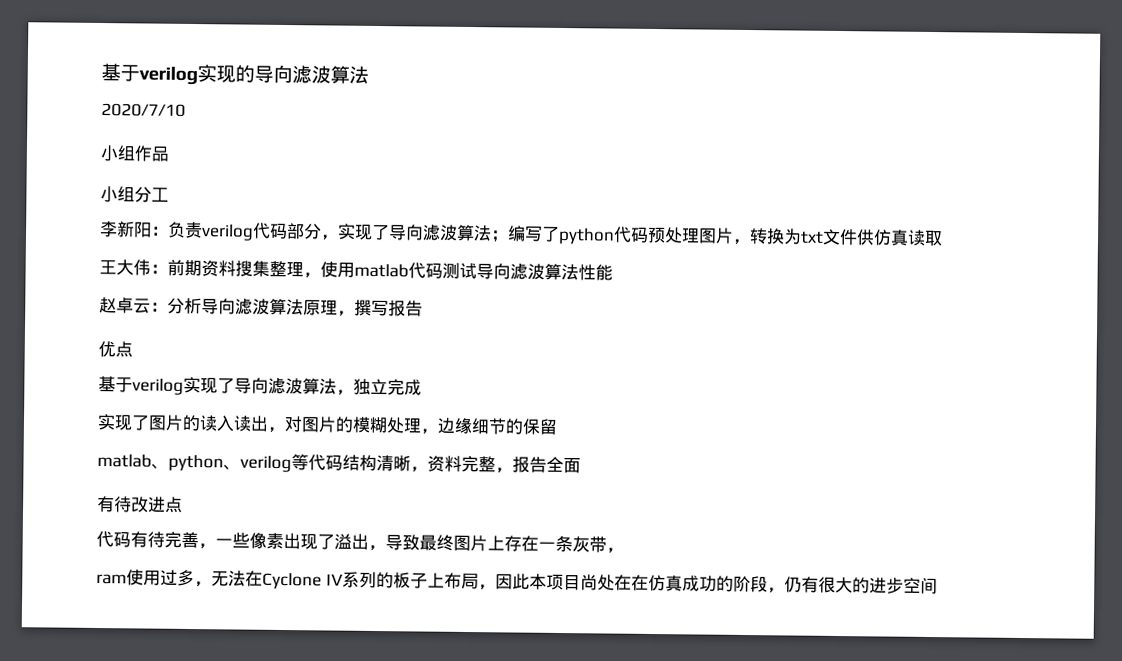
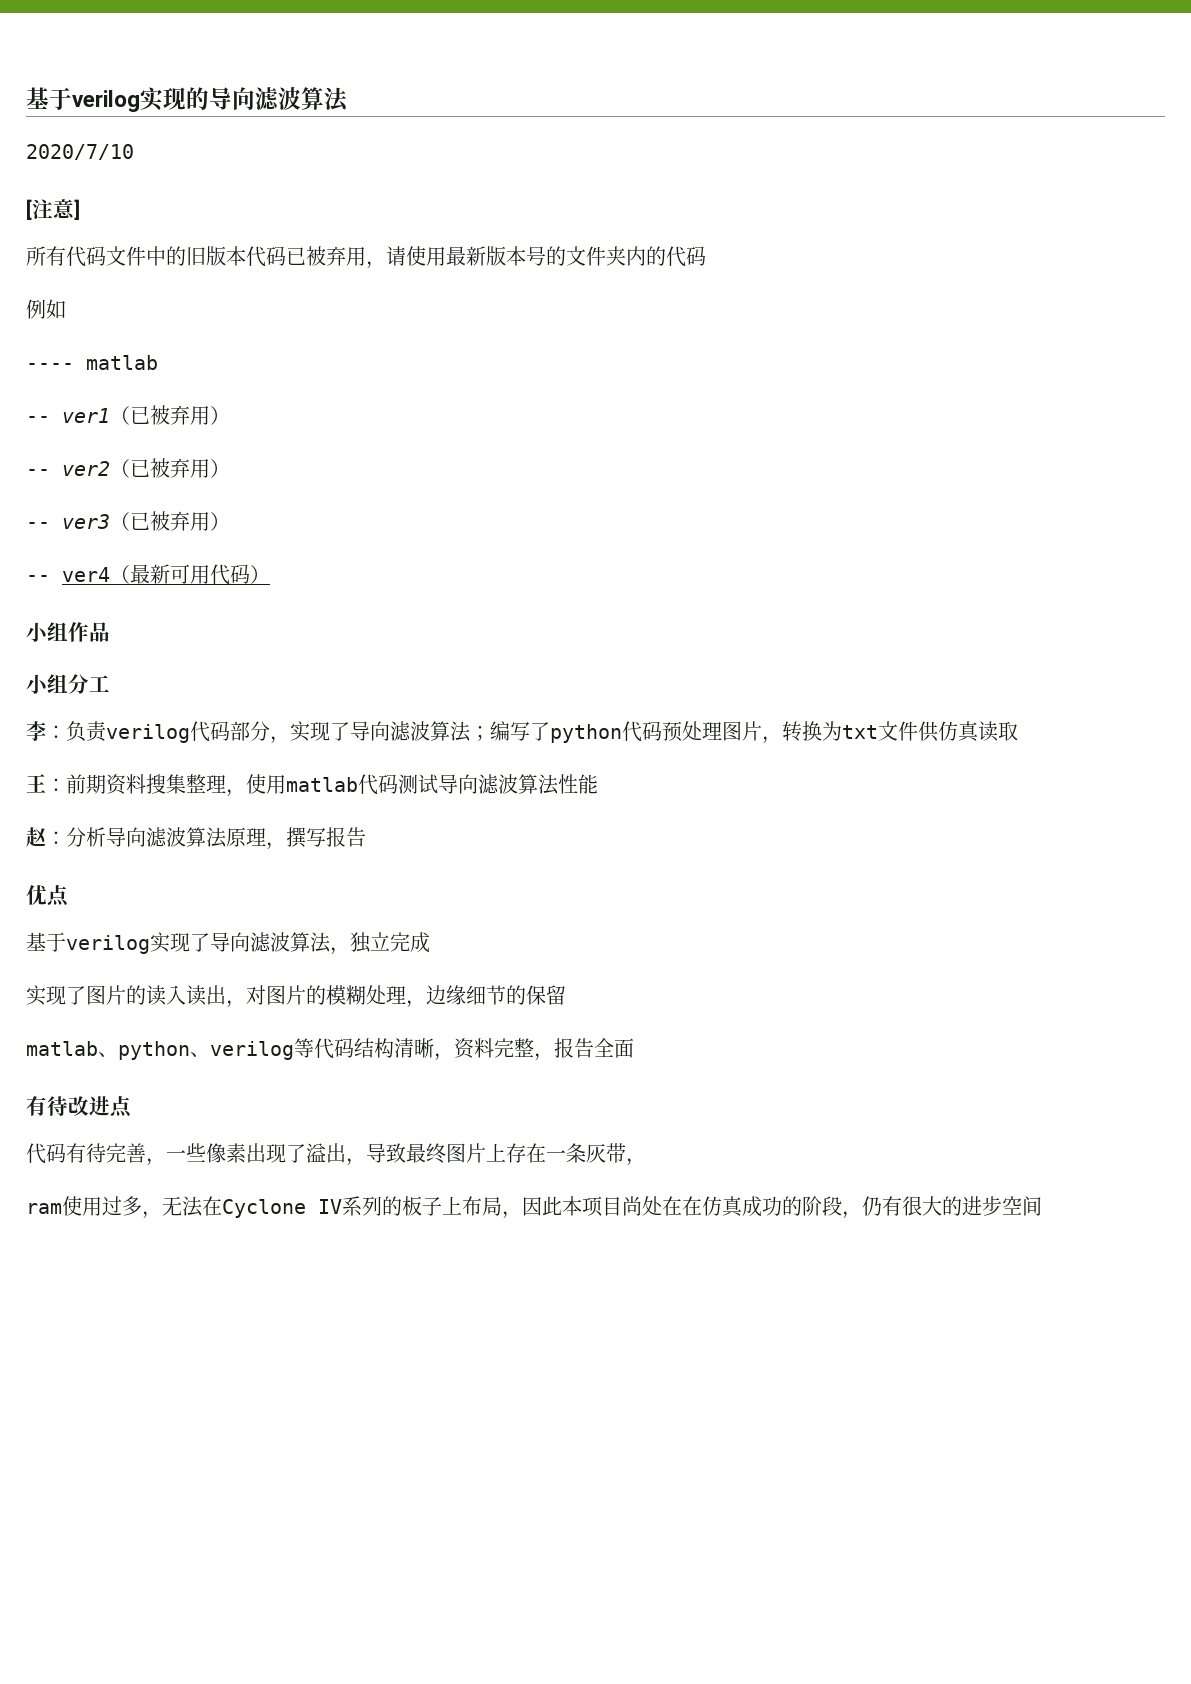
+ [注意]
+ 所有代码文件中的旧版本代码已被弃用，请使用最新版本号的文件夹内的代码
+ 例如
+ ---- matlab
+ -- ver1（已被弃用）
+ -- ver2（已被弃用）
+ -- ver3（已被弃用）
+ -- ver4（最新可用代码）
- 李新阳：负责verilog代码部分，实现了导向滤波算法；编写了python代码预处理图片，转换为txt文件供仿真读取
+ 李：负责verilog代码部分，实现了导向滤波算法；编写了python代码预处理图片，转换为txt文件供仿真读取
- 王大伟：前期资料搜集整理，使用matlab代码测试导向滤波算法性能
+ 王：前期资料搜集整理，使用matlab代码测试导向滤波算法性能
- 赵卓云：分析导向滤波算法原理，撰写报告
+ 赵：分析导向滤波算法原理，撰写报告

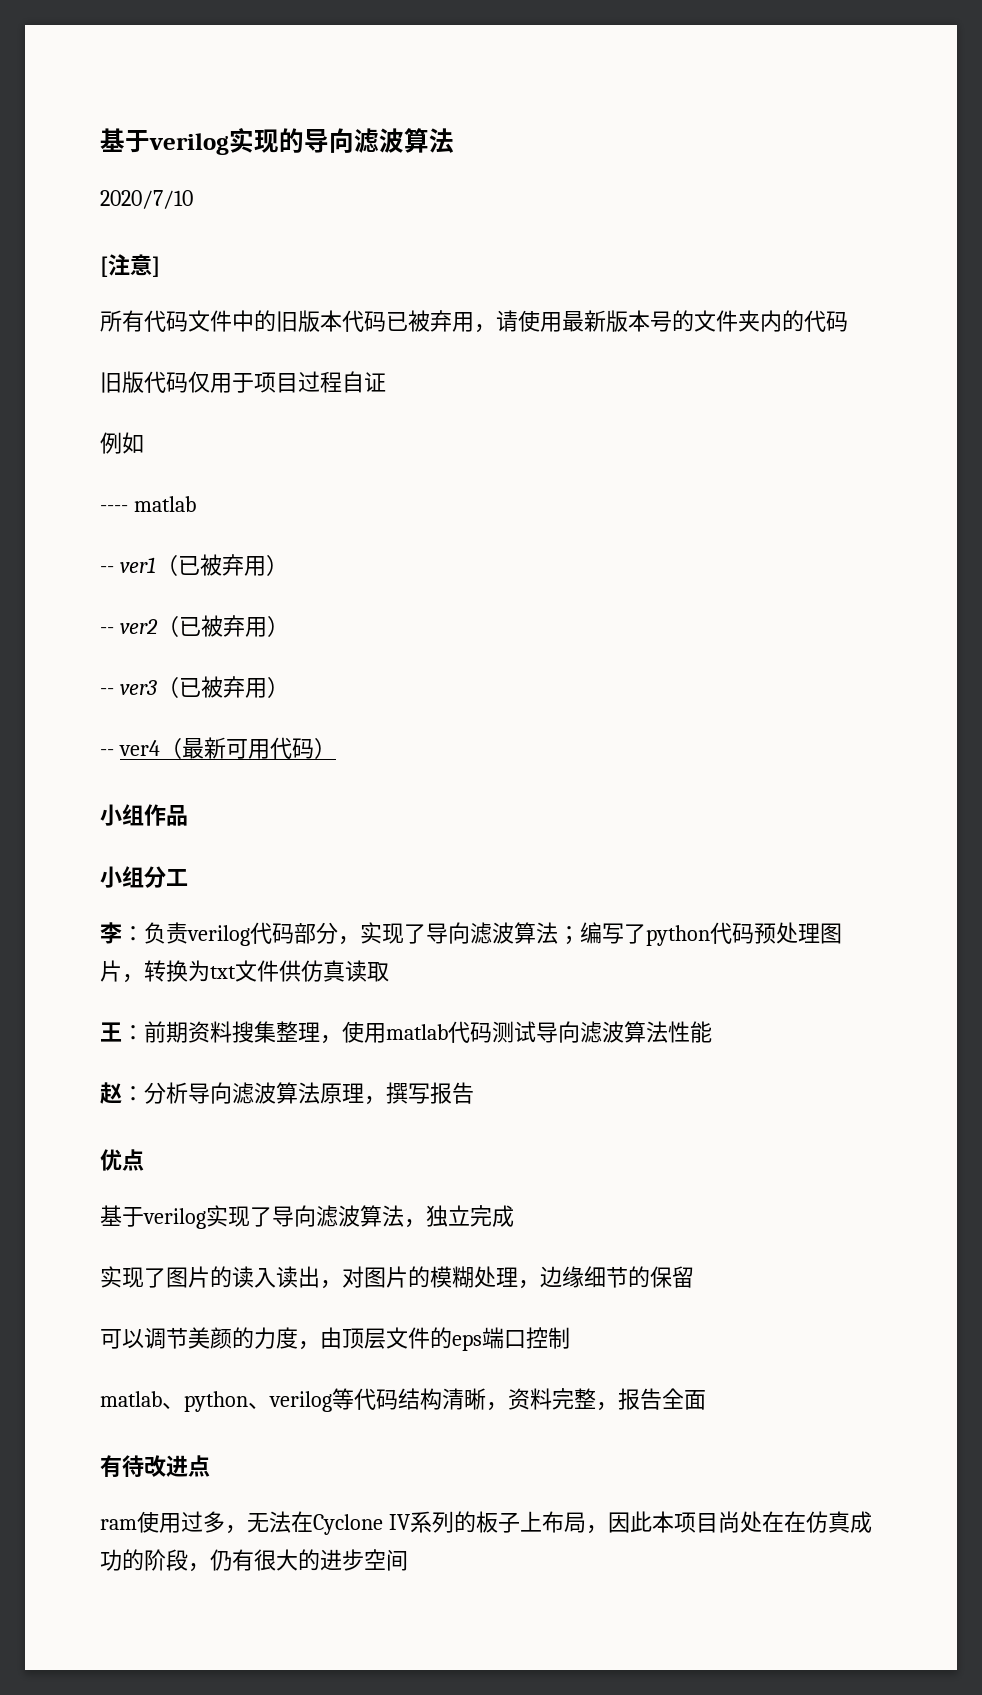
+ 旧版代码仅用于项目过程自证
+ 可以调节美颜的力度，由顶层文件的eps端口控制
- 代码有待完善，一些像素出现了溢出，导致最终图片上存在一条灰带，

